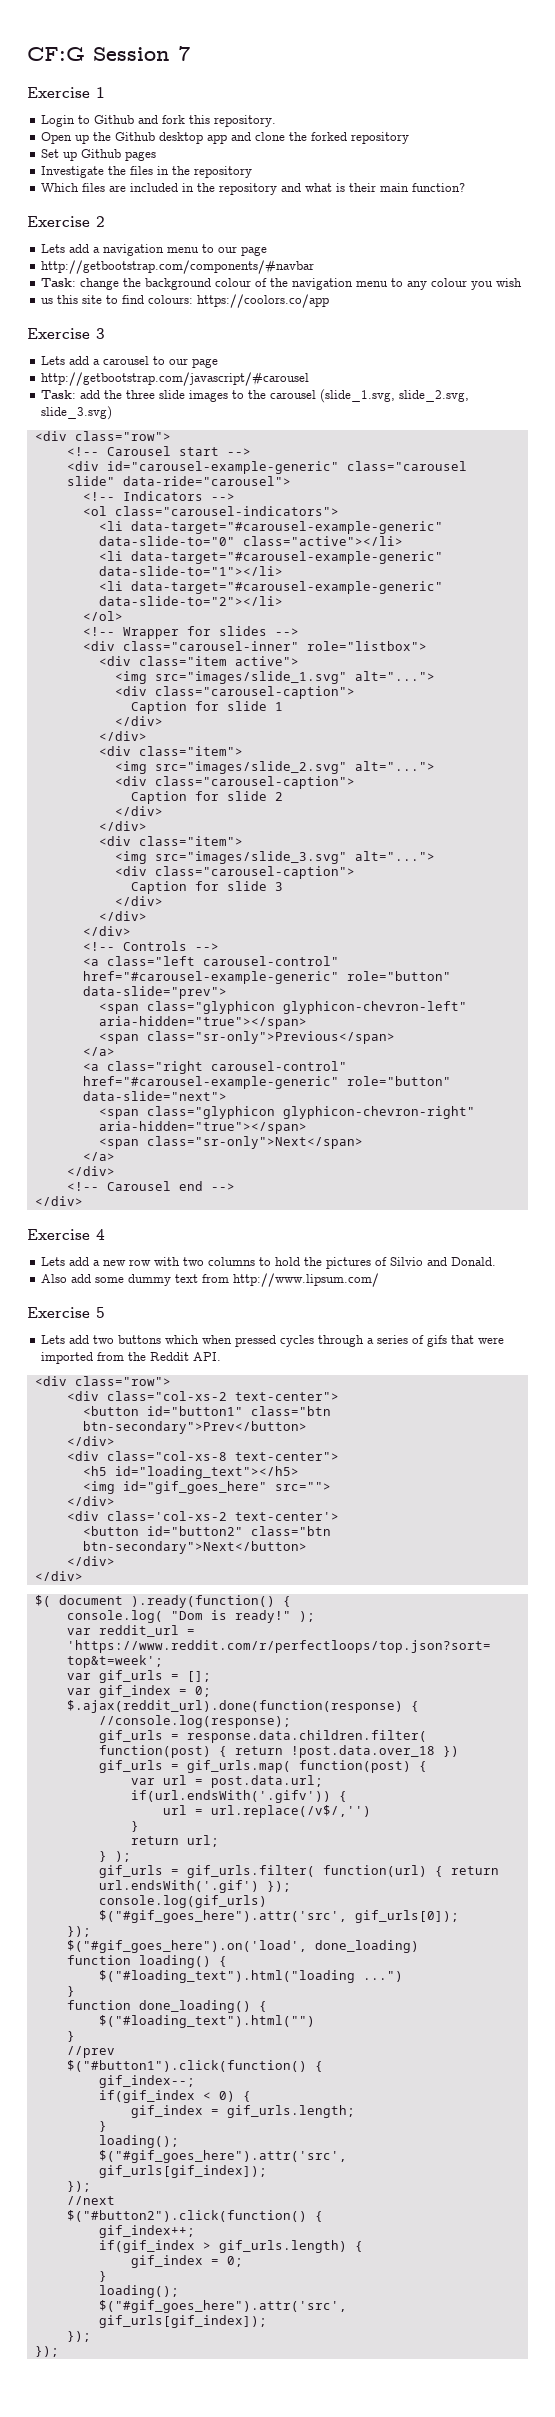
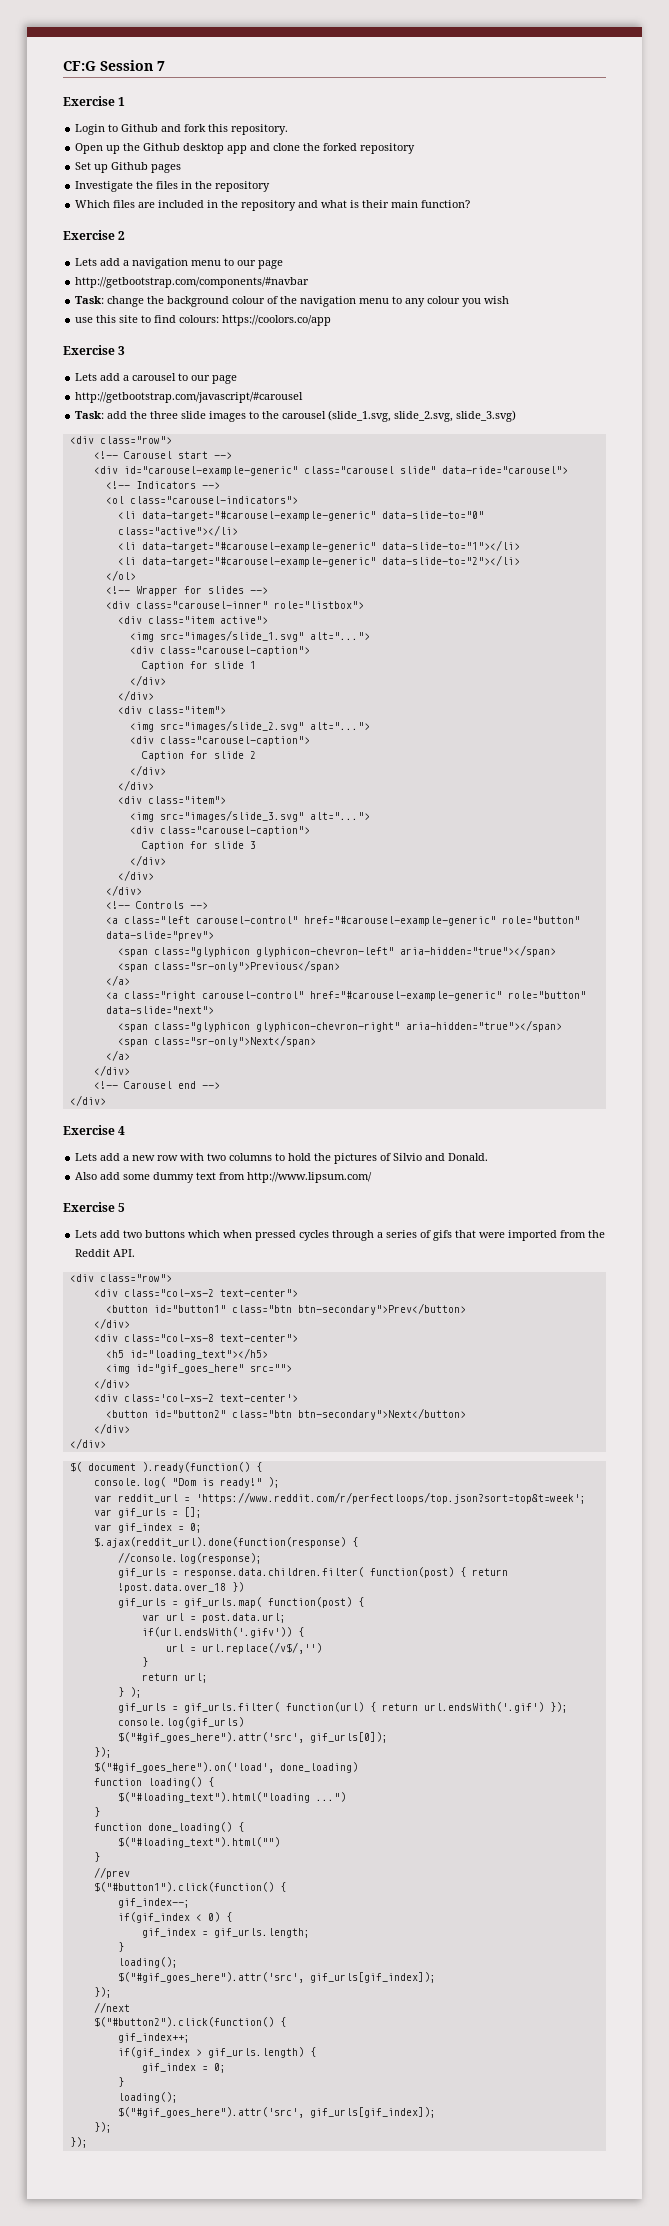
- us this site to find colours: https://coolors.co/app
+ use this site to find colours: https://coolors.co/app

